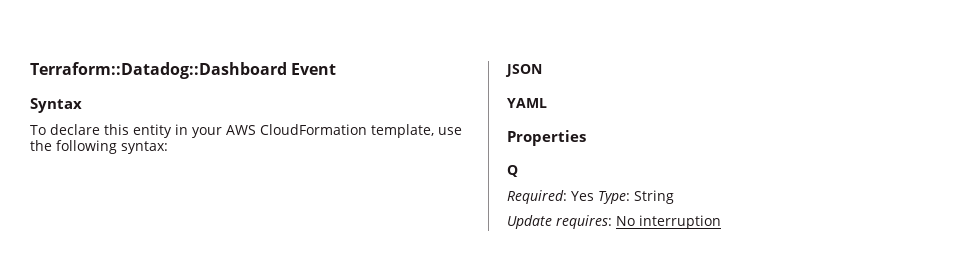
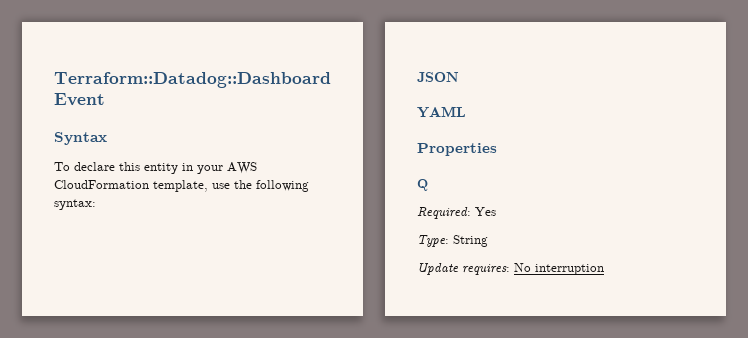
- Required: Yes Type: String
+ Required: Yes
+ Type: String

